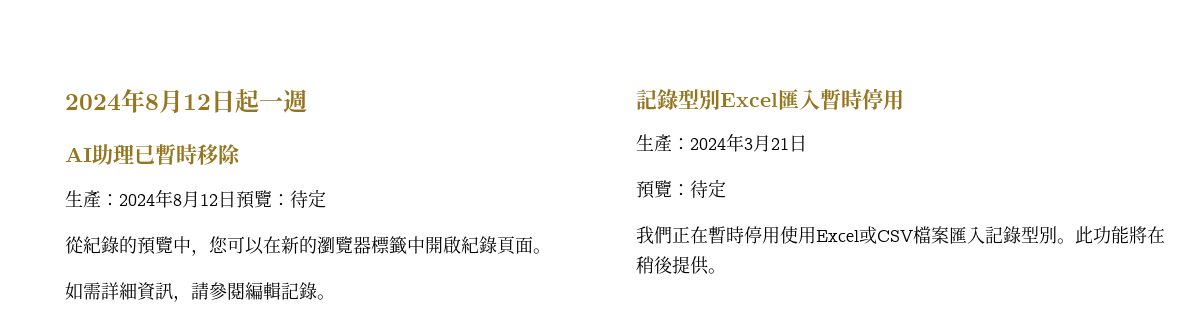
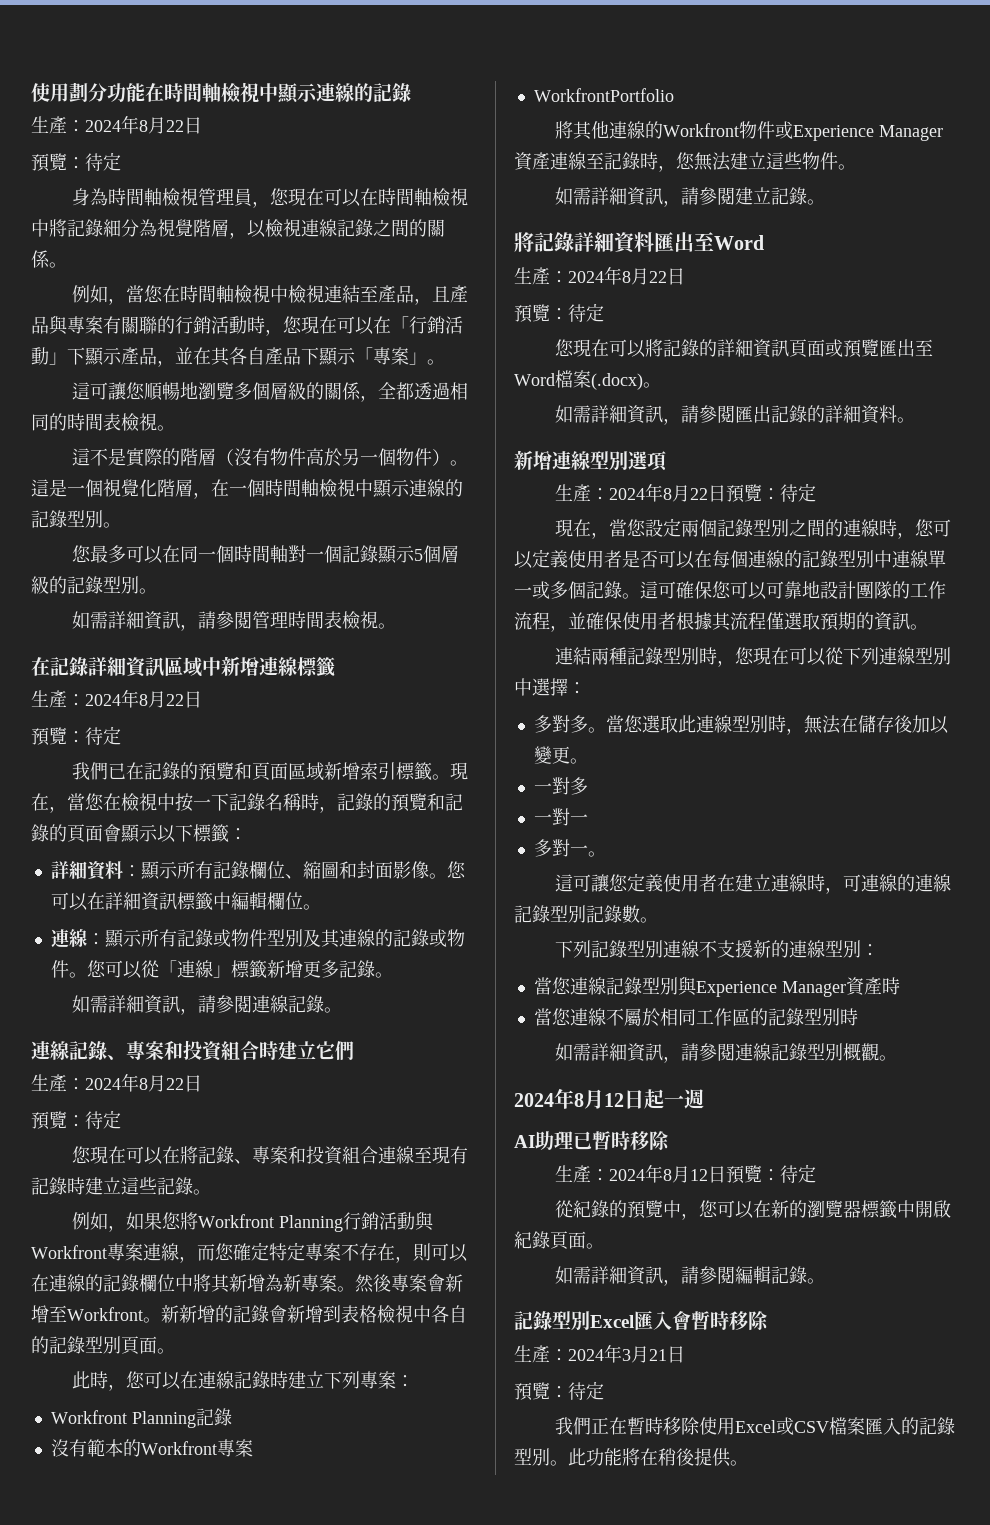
+ 使用劃分功能在時間軸檢視中顯示連線的記錄
+ 生產：2024年8月22日
+ 預覽：待定
+ 身為時間軸檢視管理員，您現在可以在時間軸檢視中將記錄細分為視覺階層，以檢視連線記錄之間的關係。
+ 例如，當您在時間軸檢視中檢視連結至產品，且產品與專案有關聯的行銷活動時，您現在可以在「行銷活動」下顯示產品，並在其各自產品下顯示「專案」。
+ 這可讓您順暢地瀏覽多個層級的關係，全都透過相同的時間表檢視。
+ 這不是實際的階層（沒有物件高於另一個物件）。這是一個視覺化階層，在一個時間軸檢視中顯示連線的記錄型別。
+ 您最多可以在同一個時間軸對一個記錄顯示5個層級的記錄型別。
+ 如需詳細資訊，請參閱管理時間表檢視。
+ 在記錄詳細資訊區域中新增連線標籤
+ 生產：2024年8月22日
+ 預覽：待定
+ 我們已在記錄的預覽和頁面區域新增索引標籤。現在，當您在檢視中按一下記錄名稱時，記錄的預覽和記錄的頁面會顯示以下標籤：
+ 詳細資料：顯示所有記錄欄位、縮圖和封面影像。您可以在詳細資訊標籤中編輯欄位。
+ 連線：顯示所有記錄或物件型別及其連線的記錄或物件。您可以從「連線」標籤新增更多記錄。
+ 如需詳細資訊，請參閱連線記錄。
+ 連線記錄、專案和投資組合時建立它們
+ 生產：2024年8月22日
+ 預覽：待定
+ 您現在可以在將記錄、專案和投資組合連線至現有記錄時建立這些記錄。
+ 例如，如果您將Workfront Planning行銷活動與Workfront專案連線，而您確定特定專案不存在，則可以在連線的記錄欄位中將其新增為新專案。然後專案會新增至Workfront。新新增的記錄會新增到表格檢視中各自的記錄型別頁面。
+ 此時，您可以在連線記錄時建立下列專案：
+ Workfront Planning記錄
+ 沒有範本的Workfront專案
+ WorkfrontPortfolio
+ 將其他連線的Workfront物件或Experience Manager資產連線至記錄時，您無法建立這些物件。
+ 如需詳細資訊，請參閱建立記錄。
+ 將記錄詳細資料匯出至Word
+ 生產：2024年8月22日
+ 預覽：待定
+ 您現在可以將記錄的詳細資訊頁面或預覽匯出至Word檔案(.docx)。
+ 如需詳細資訊，請參閱匯出記錄的詳細資料。
+ 新增連線型別選項
+ 生產：2024年8月22日預覽：待定
+ 現在，當您設定兩個記錄型別之間的連線時，您可以定義使用者是否可以在每個連線的記錄型別中連線單一或多個記錄。這可確保您可以可靠地設計團隊的工作流程，並確保使用者根據其流程僅選取預期的資訊。
+ 連結兩種記錄型別時，您現在可以從下列連線型別中選擇：
+ 多對多。當您選取此連線型別時，無法在儲存後加以變更。
+ 一對多
+ 一對一
+ 多對一。
+ 這可讓您定義使用者在建立連線時，可連線的連線記錄型別記錄數。
+ 下列記錄型別連線不支援新的連線型別：
+ 當您連線記錄型別與Experience Manager資產時
+ 當您連線不屬於相同工作區的記錄型別時
+ 如需詳細資訊，請參閱連線記錄型別概觀。
- 記錄型別Excel匯入暫時停用
+ 記錄型別Excel匯入會暫時移除
- 我們正在暫時停用使用Excel或CSV檔案匯入記錄型別。
+ 我們正在暫時移除使用Excel或CSV檔案匯入的記錄型別。

